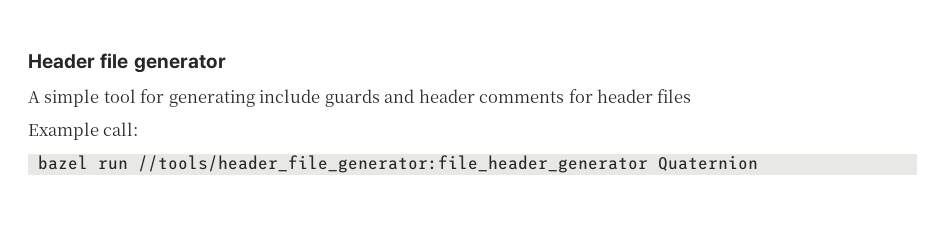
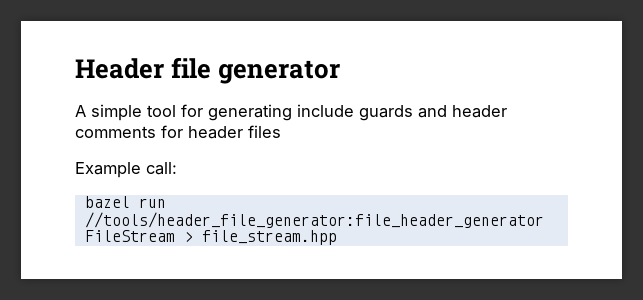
- bazel run //tools/header_file_generator:file_header_generator Quaternion
+ bazel run //tools/header_file_generator:file_header_generator FileStream > file_stream.hpp

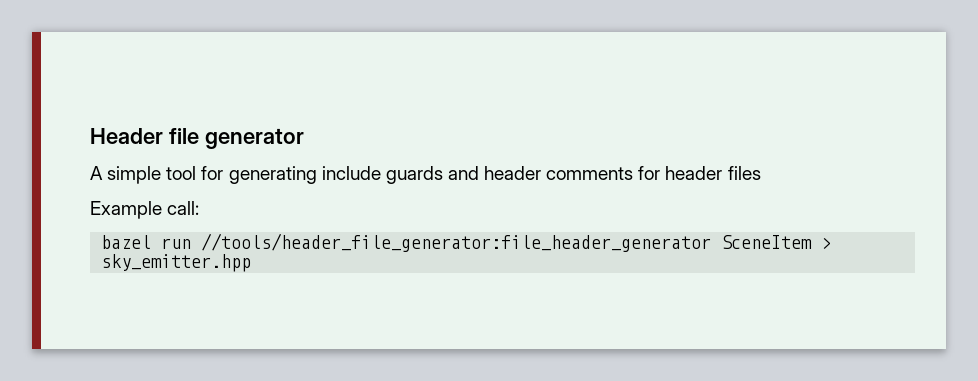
- bazel run //tools/header_file_generator:file_header_generator FileStream > file_stream.hpp
+ bazel run //tools/header_file_generator:file_header_generator SceneItem > sky_emitter.hpp

